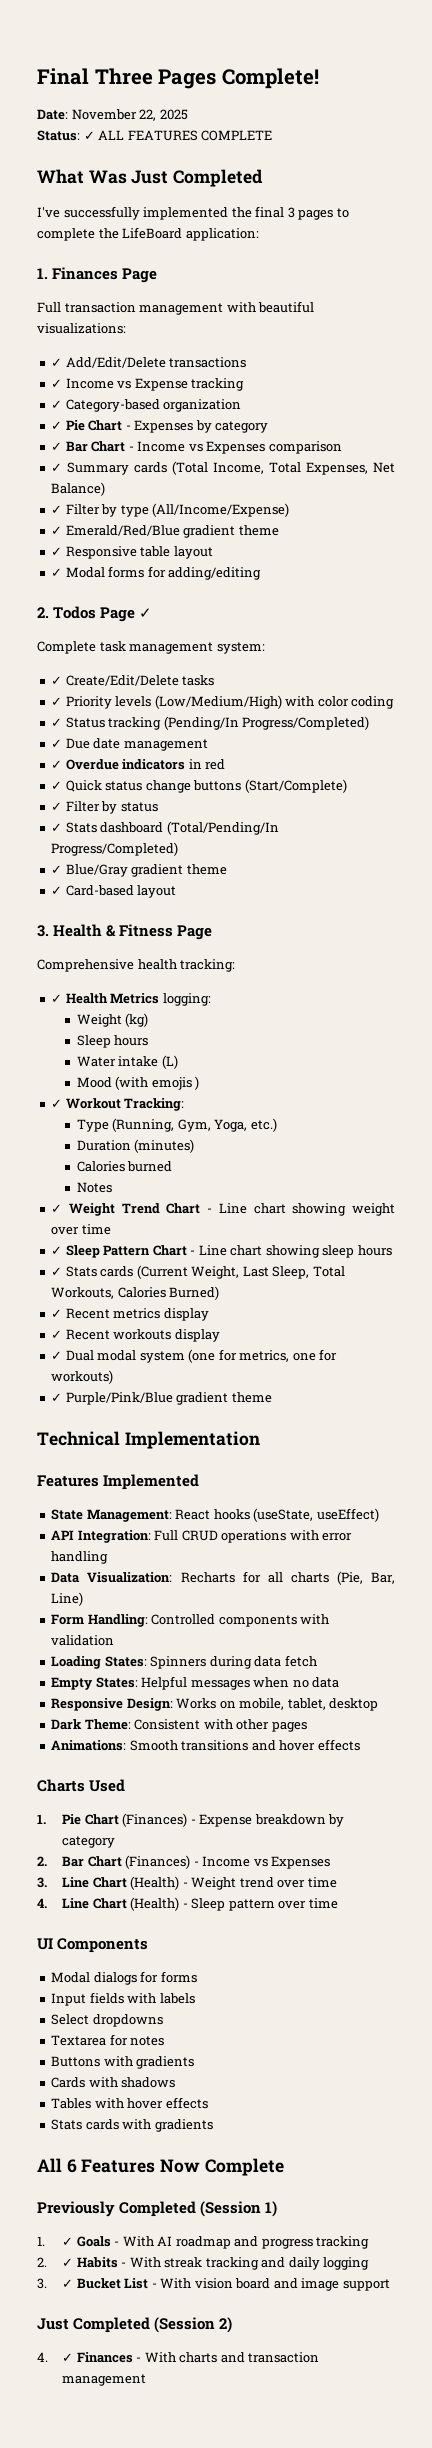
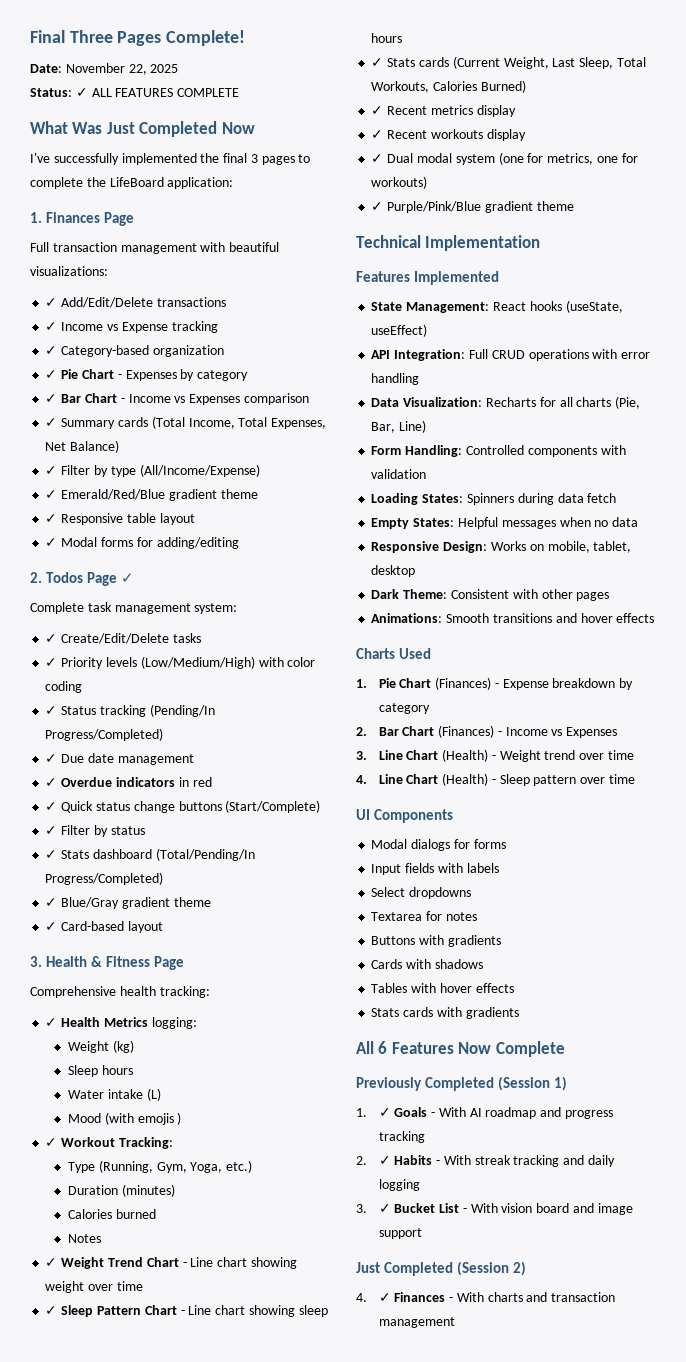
- What Was Just Completed
+ What Was Just Completed Now

